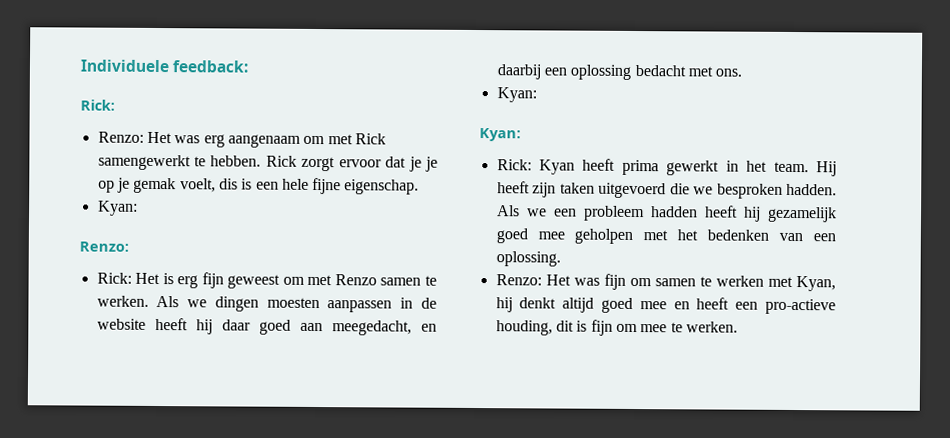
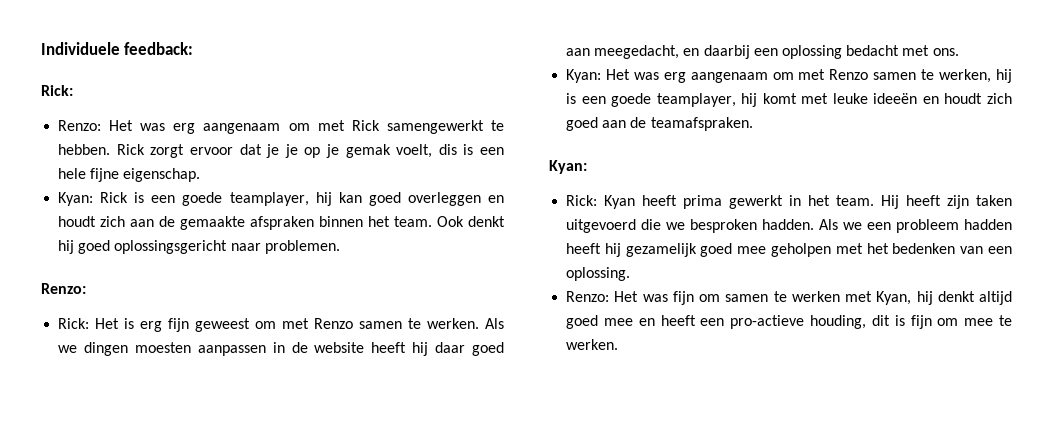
  Rick zorgt ervoor dat je je op je gemak voelt, dis is een hele fijne eigenschap.
- Kyan:
+ Kyan: Rick is een goede teamplayer, hij kan goed overleggen en houdt zich aan de gemaakte afspraken binnen het team. Ook denkt hij goed oplossingsgericht naar problemen.
  Als we dingen moesten aanpassen in de website heeft hij daar goed aan meegedacht, en daarbij een oplossing bedacht met ons.
- Kyan:
+ Kyan: Het was erg aangenaam om met Renzo samen te werken, hij is een goede teamplayer, hij komt met leuke ideeën en houdt zich goed aan de teamafspraken.

